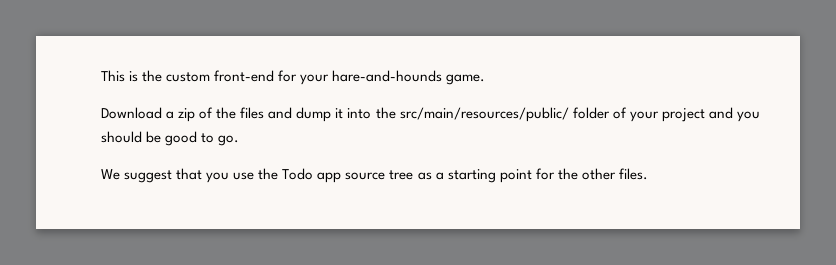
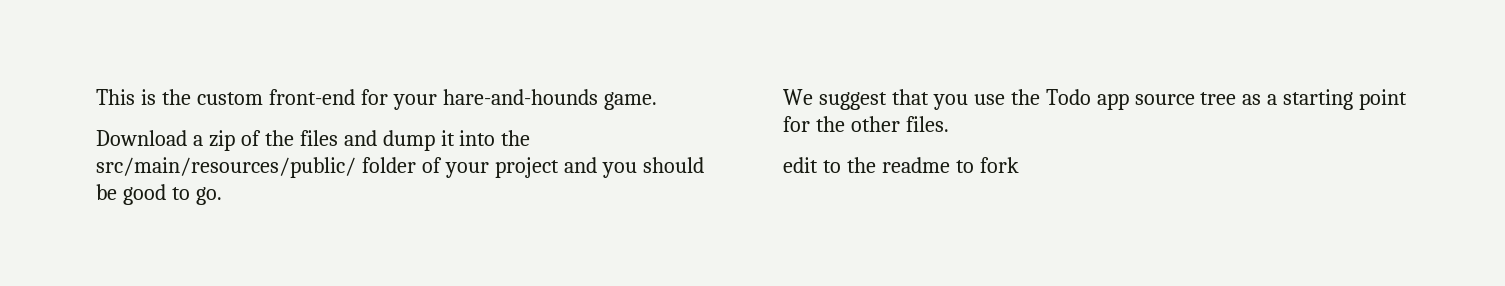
+ edit to the readme to fork

